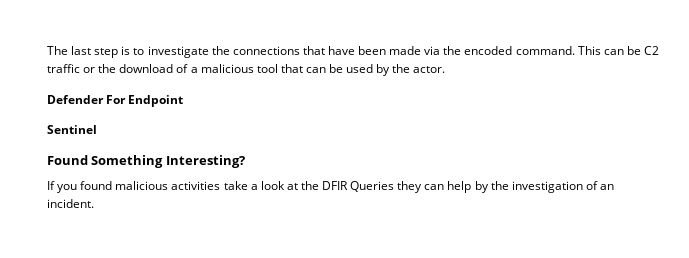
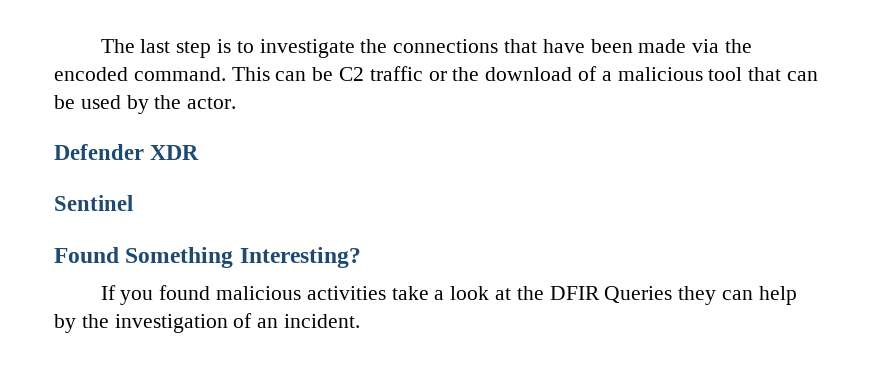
- Defender For Endpoint
+ Defender XDR

